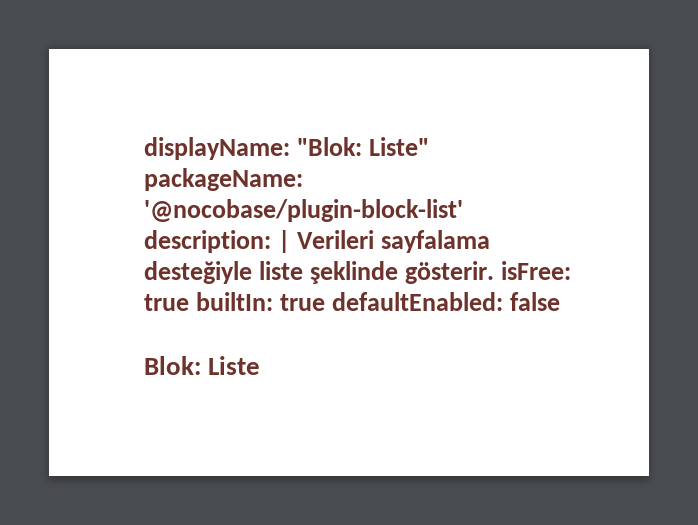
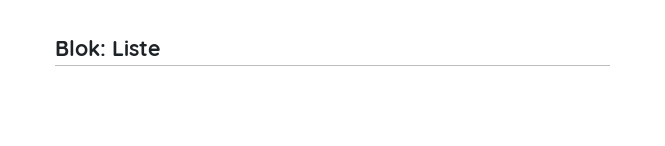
- displayName: "Blok: Liste" packageName: '@nocobase/plugin-block-list' description: | Verileri sayfalama desteğiyle liste şeklinde gösterir. isFree: true builtIn: true defaultEnabled: false

